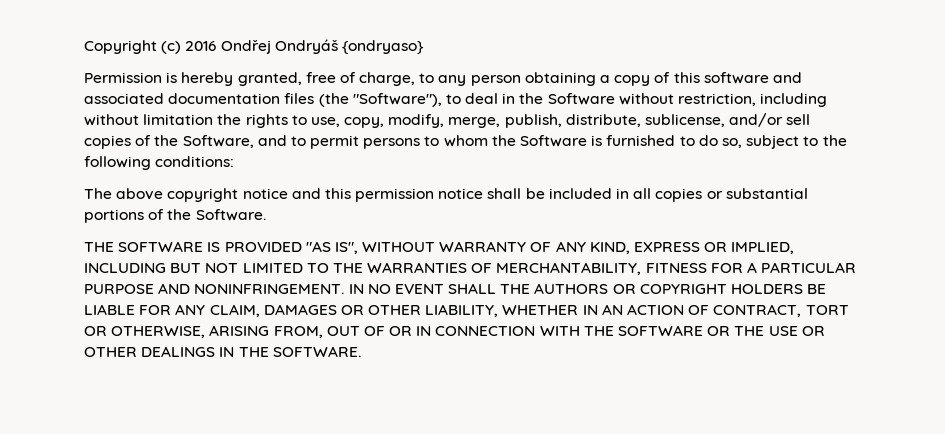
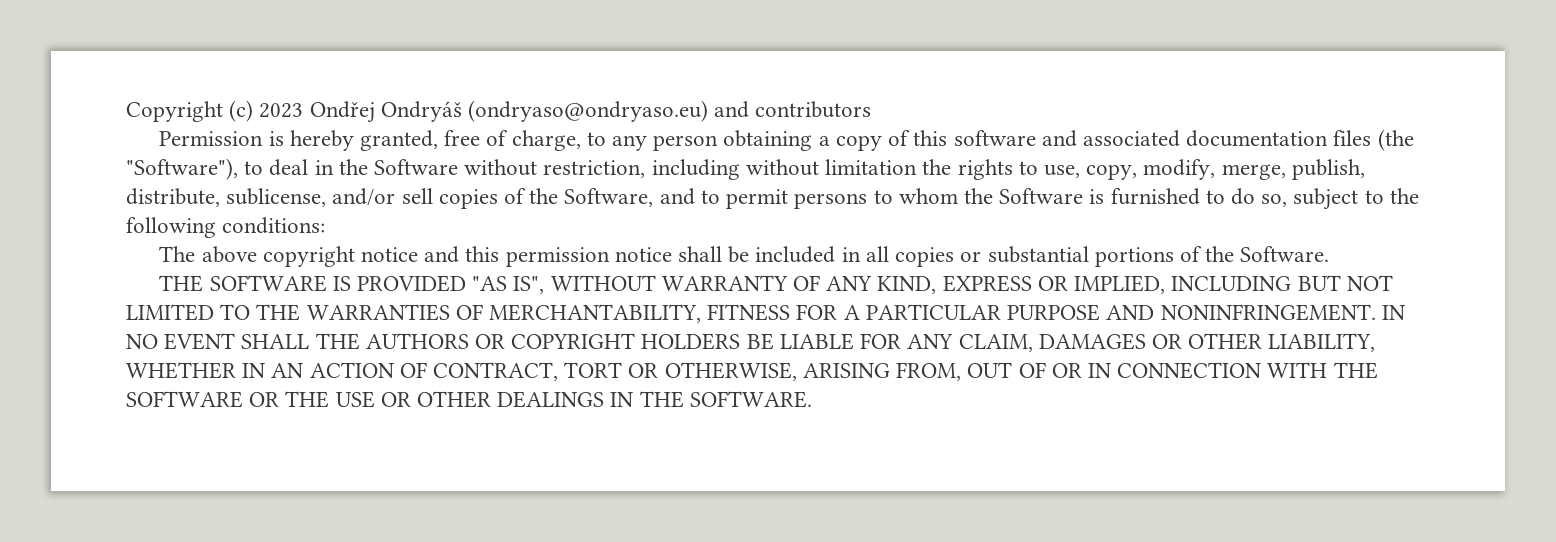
- Copyright (c) 2016 Ondřej Ondryáš {ondryaso}
+ Copyright (c) 2023 Ondřej Ondryáš (ondryaso@ondryaso.eu) and contributors

